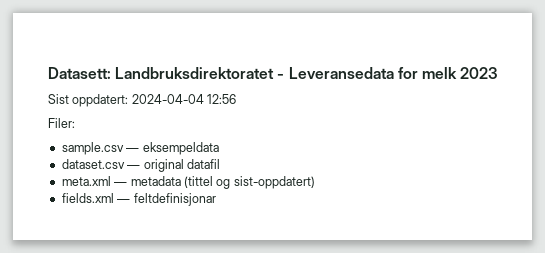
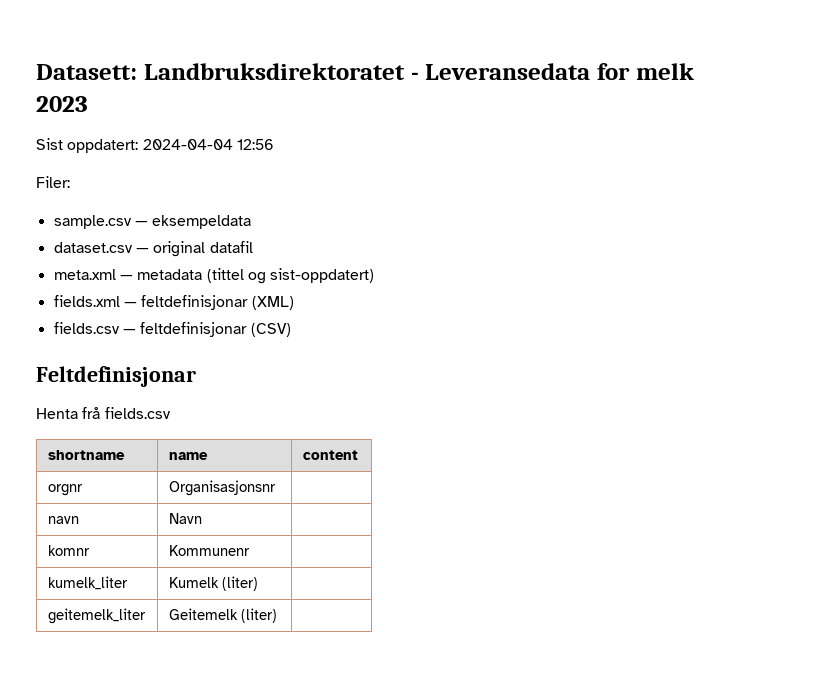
- fields.xml — feltdefinisjonar
+ fields.xml — feltdefinisjonar (XML)
+ fields.csv — feltdefinisjonar (CSV)
+ Feltdefinisjonar
+ Henta frå fields.csv
+ shortname | name | content
+ orgnr | Organisasjonsnr |
+ navn | Navn |
+ komnr | Kommunenr |
+ kumelk_liter | Kumelk (liter) |
+ geitemelk_liter | Geitemelk (liter) |

